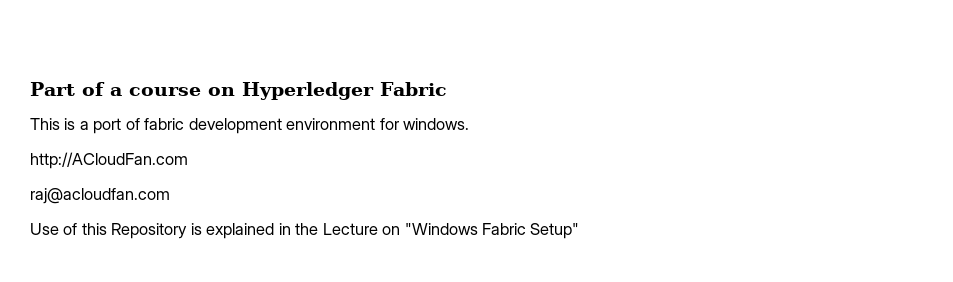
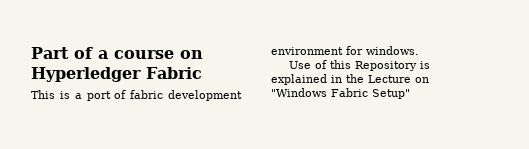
- http://ACloudFan.com
- raj@acloudfan.com

